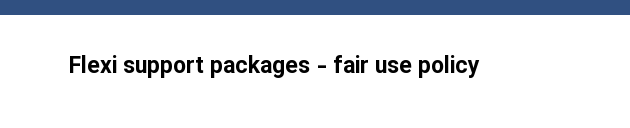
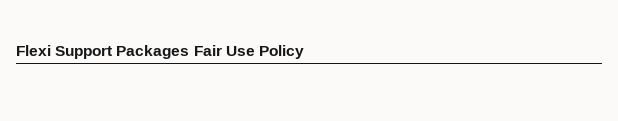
- Flexi support packages - fair use policy
+ Flexi Support Packages Fair Use Policy

